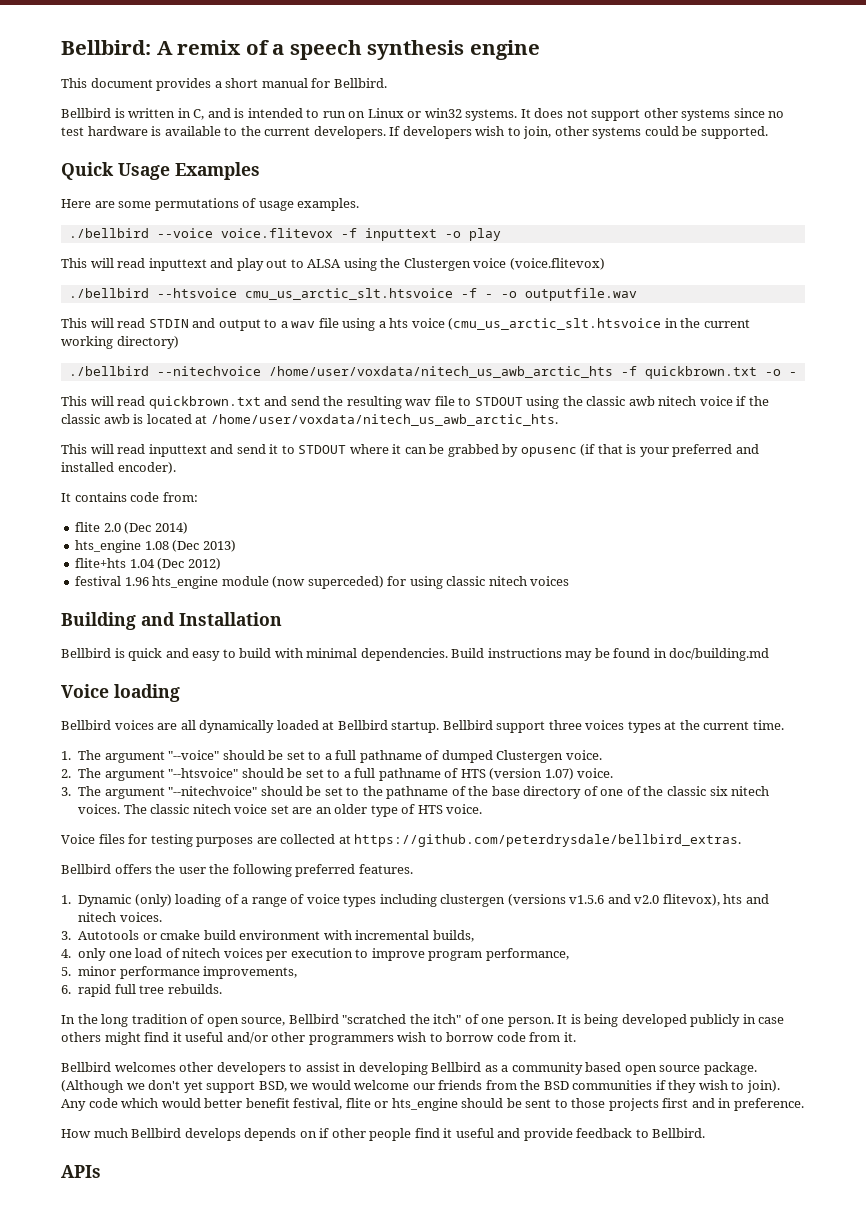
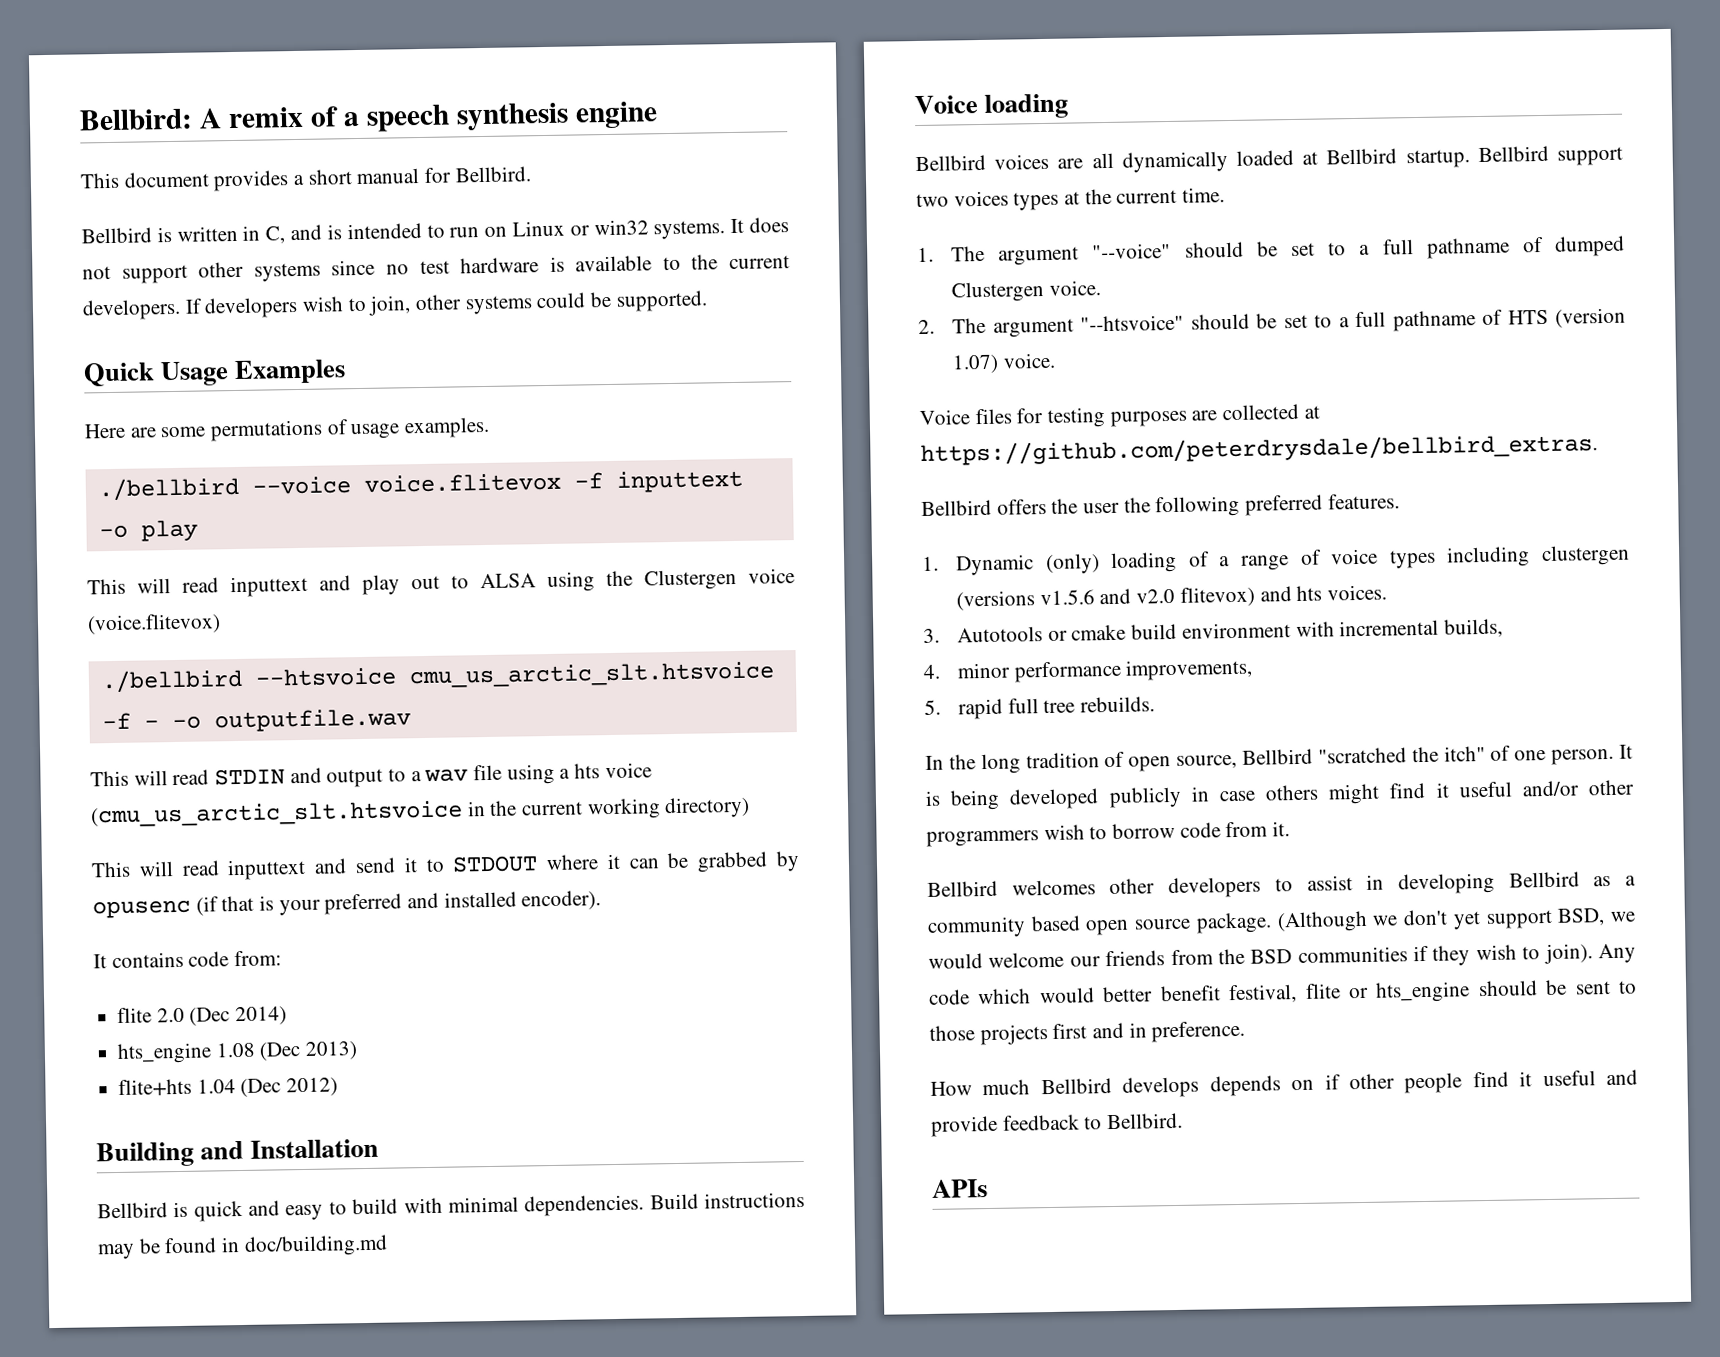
- ./bellbird --nitechvoice /home/user/voxdata/nitech_us_awb_arctic_hts -f quickbrown.txt -o -
- This will read quickbrown.txt and send the resulting wav file to STDOUT using the classic awb nitech voice if the classic awb is located at /home/user/voxdata/nitech_us_awb_arctic_hts.
- festival 1.96 hts_engine module (now superceded) for using classic nitech voices
- Bellbird support three voices types at the current time.
+ Bellbird support two voices types at the current time.
- 3. The argument "--nitechvoice" should be set to the pathname of the base directory of one of the classic six nitech voices. The classic nitech voice set are an older type of HTS voice.
- 1. Dynamic (only) loading of a range of voice types including clustergen (versions v1.5.6 and v2.0 flitevox), hts and nitech voices.
+ 1. Dynamic (only) loading of a range of voice types including clustergen (versions v1.5.6 and v2.0 flitevox) and hts voices.
- 4. only one load of nitech voices per execution to improve program performance,
- 5. minor performance improvements,
+ 4. minor performance improvements,
- 6. rapid full tree rebuilds.
+ 5. rapid full tree rebuilds.

